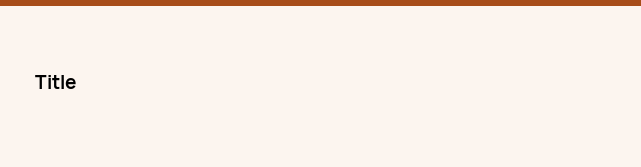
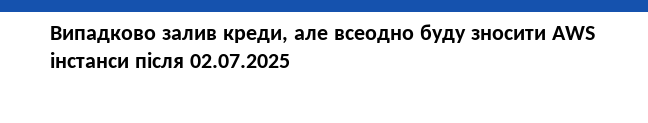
- Title
+ Випадково залив креди, але всеодно буду зносити AWS інстанси після 02.07.2025

